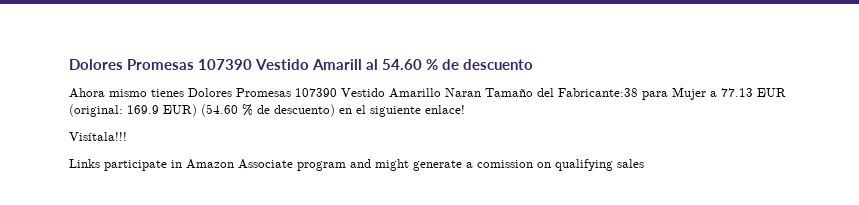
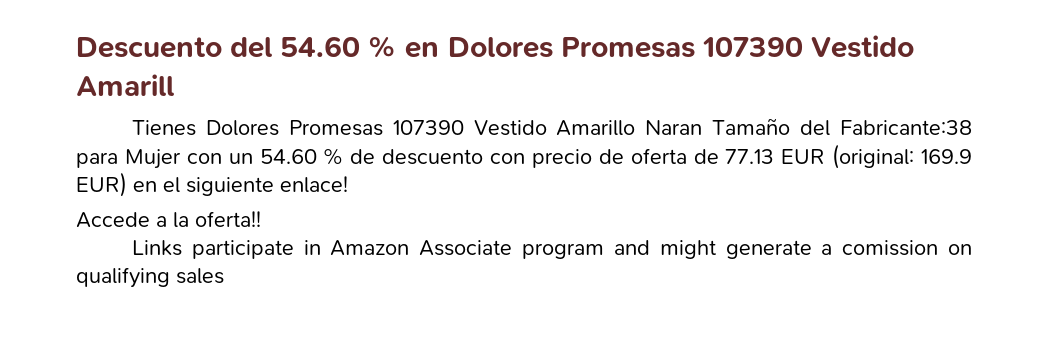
- Dolores Promesas 107390 Vestido Amarill al 54.60 % de descuento
- Ahora mismo tienes Dolores Promesas 107390 Vestido Amarillo Naran Tamaño del Fabricante:38 para Mujer a 77.13 EUR (original: 169.9 EUR) (54.60 % de descuento) en el siguiente enlace!
+ Descuento del 54.60 % en Dolores Promesas 107390 Vestido Amarill
+ Tienes Dolores Promesas 107390 Vestido Amarillo Naran Tamaño del Fabricante:38 para Mujer con un 54.60 % de descuento con precio de oferta de 77.13 EUR (original: 169.9 EUR) en el siguiente enlace!
- Visítala!!!
+ Accede a la oferta!!

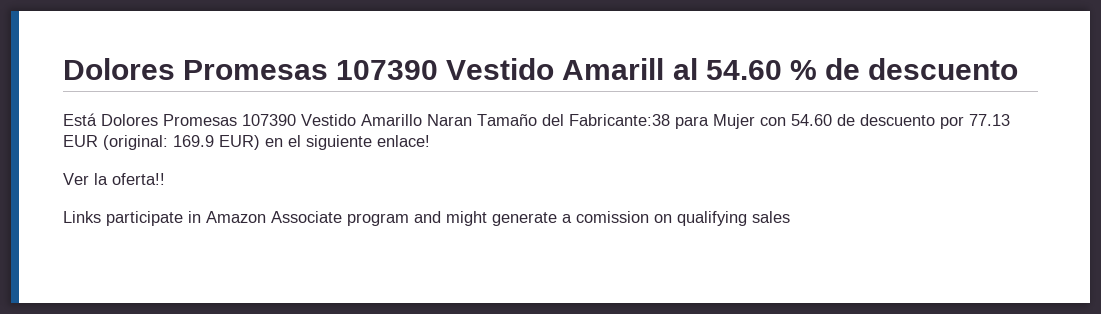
- Descuento del 54.60 % en Dolores Promesas 107390 Vestido Amarill
- Tienes Dolores Promesas 107390 Vestido Amarillo Naran Tamaño del Fabricante:38 para Mujer con un 54.60 % de descuento con precio de oferta de 77.13 EUR (original: 169.9 EUR) en el siguiente enlace!
+ Dolores Promesas 107390 Vestido Amarill al 54.60 % de descuento
+ Está Dolores Promesas 107390 Vestido Amarillo Naran Tamaño del Fabricante:38 para Mujer con 54.60 de descuento por 77.13 EUR (original: 169.9 EUR) en el siguiente enlace!
- Accede a la oferta!!
+ Ver la oferta!!

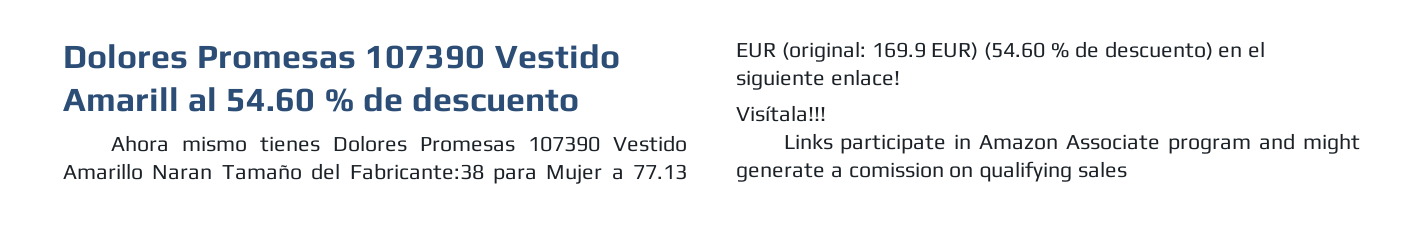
- Está Dolores Promesas 107390 Vestido Amarillo Naran Tamaño del Fabricante:38 para Mujer con 54.60 de descuento por 77.13 EUR (original: 169.9 EUR) en el siguiente enlace!
+ Ahora mismo tienes Dolores Promesas 107390 Vestido Amarillo Naran Tamaño del Fabricante:38 para Mujer a 77.13 EUR (original: 169.9 EUR) (54.60 % de descuento) en el siguiente enlace!
- Ver la oferta!!
+ Visítala!!!

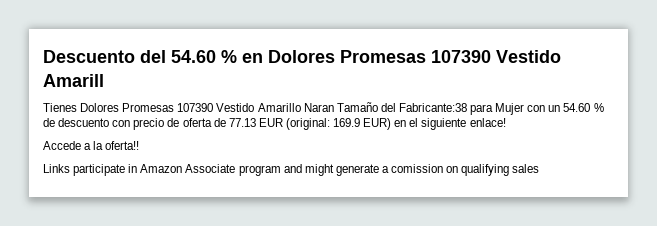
- Dolores Promesas 107390 Vestido Amarill al 54.60 % de descuento
- Ahora mismo tienes Dolores Promesas 107390 Vestido Amarillo Naran Tamaño del Fabricante:38 para Mujer a 77.13 EUR (original: 169.9 EUR) (54.60 % de descuento) en el siguiente enlace!
+ Descuento del 54.60 % en Dolores Promesas 107390 Vestido Amarill
+ Tienes Dolores Promesas 107390 Vestido Amarillo Naran Tamaño del Fabricante:38 para Mujer con un 54.60 % de descuento con precio de oferta de 77.13 EUR (original: 169.9 EUR) en el siguiente enlace!
- Visítala!!!
+ Accede a la oferta!!

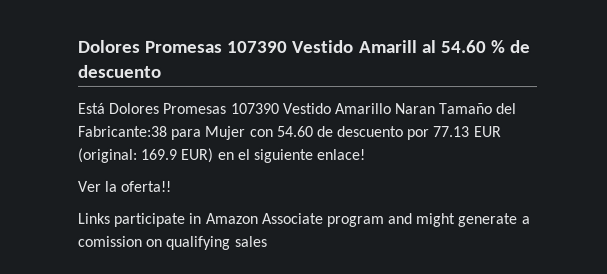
- Descuento del 54.60 % en Dolores Promesas 107390 Vestido Amarill
- Tienes Dolores Promesas 107390 Vestido Amarillo Naran Tamaño del Fabricante:38 para Mujer con un 54.60 % de descuento con precio de oferta de 77.13 EUR (original: 169.9 EUR) en el siguiente enlace!
+ Dolores Promesas 107390 Vestido Amarill al 54.60 % de descuento
+ Está Dolores Promesas 107390 Vestido Amarillo Naran Tamaño del Fabricante:38 para Mujer con 54.60 de descuento por 77.13 EUR (original: 169.9 EUR) en el siguiente enlace!
- Accede a la oferta!!
+ Ver la oferta!!

